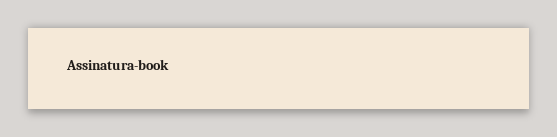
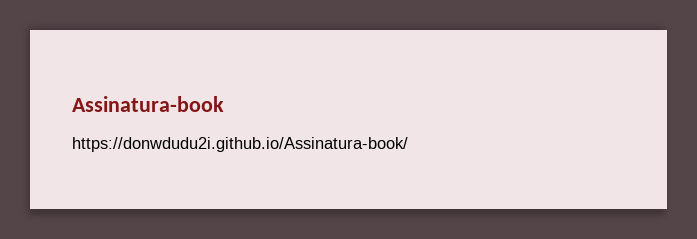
+ https://donwdudu2i.github.io/Assinatura-book/

